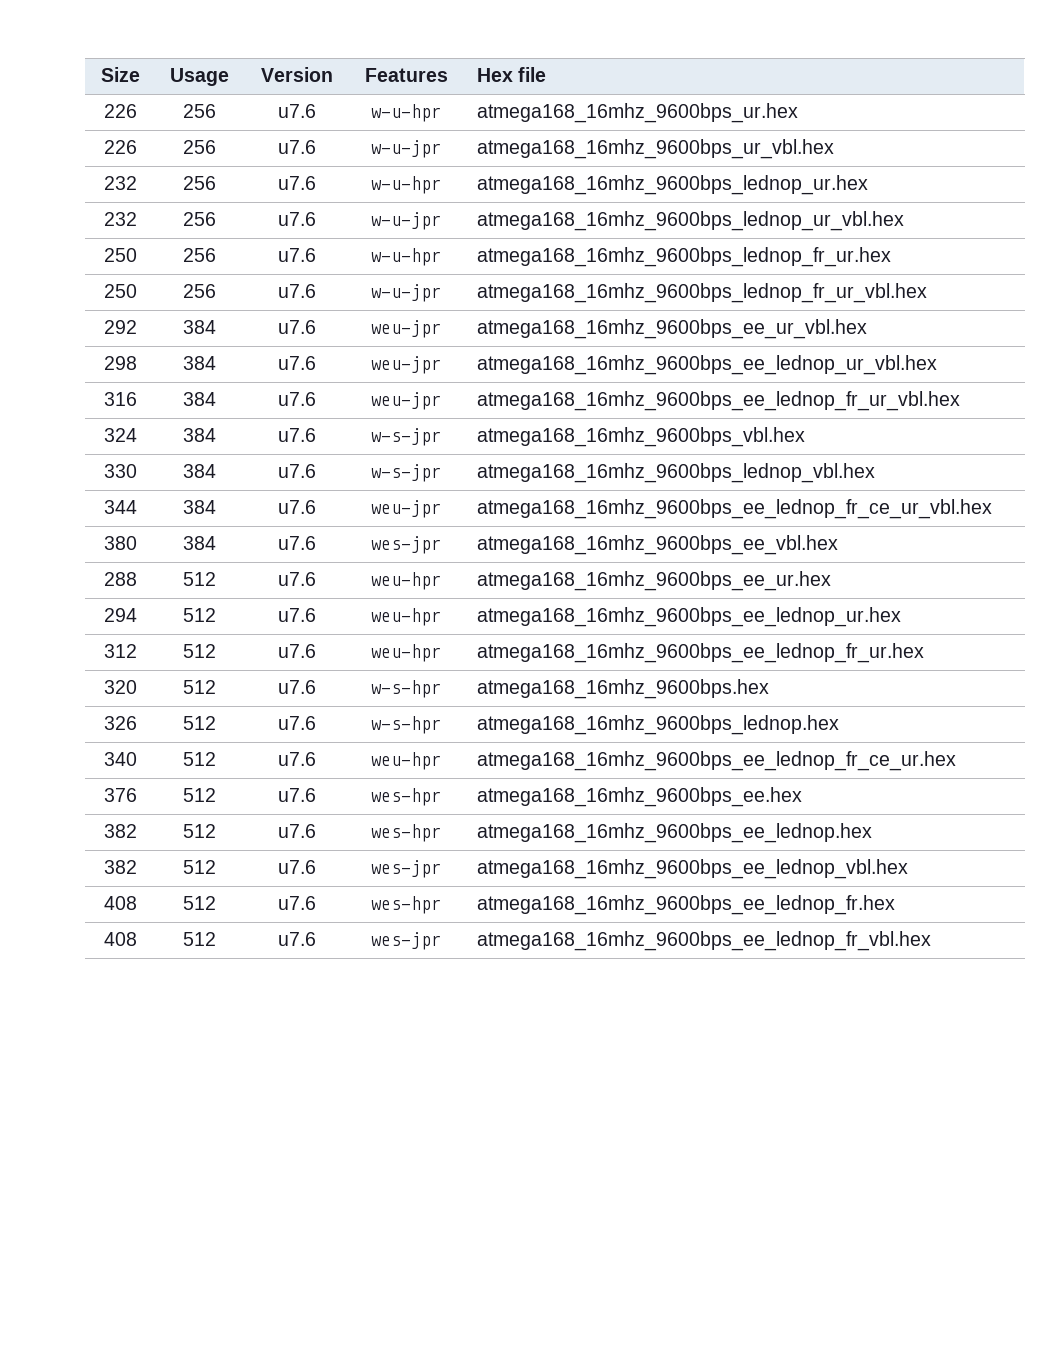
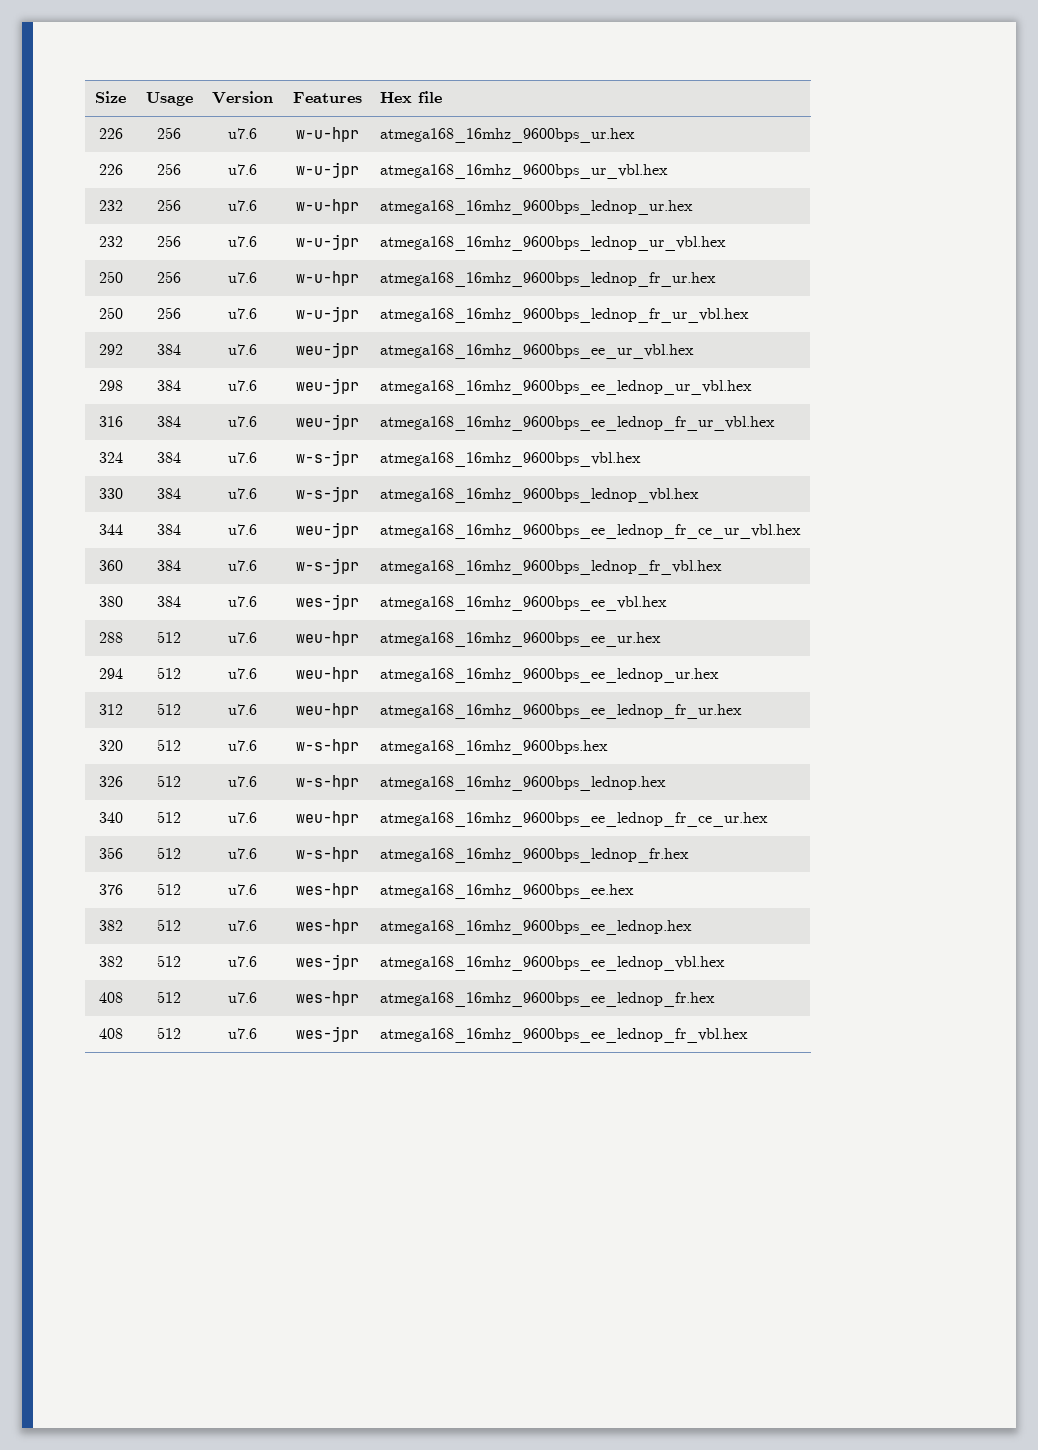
+ 360 | 384 | u7.6 | w-s-jpr | atmega168_16mhz_9600bps_lednop_fr_vbl.hex
+ 356 | 512 | u7.6 | w-s-hpr | atmega168_16mhz_9600bps_lednop_fr.hex

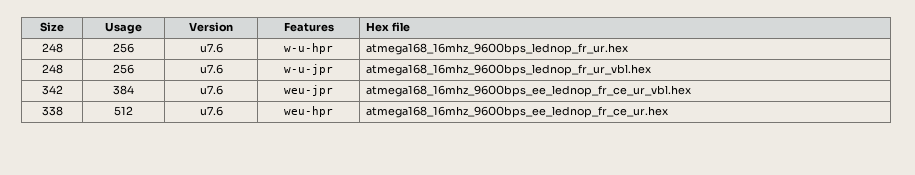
- 226 | 256 | u7.6 | w-u-hpr | atmega168_16mhz_9600bps_ur.hex
- 226 | 256 | u7.6 | w-u-jpr | atmega168_16mhz_9600bps_ur_vbl.hex
- 232 | 256 | u7.6 | w-u-hpr | atmega168_16mhz_9600bps_lednop_ur.hex
- 232 | 256 | u7.6 | w-u-jpr | atmega168_16mhz_9600bps_lednop_ur_vbl.hex
- 250 | 256 | u7.6 | w-u-hpr | atmega168_16mhz_9600bps_lednop_fr_ur.hex
+ 248 | 256 | u7.6 | w-u-hpr | atmega168_16mhz_9600bps_lednop_fr_ur.hex
- 250 | 256 | u7.6 | w-u-jpr | atmega168_16mhz_9600bps_lednop_fr_ur_vbl.hex
+ 248 | 256 | u7.6 | w-u-jpr | atmega168_16mhz_9600bps_lednop_fr_ur_vbl.hex
- 292 | 384 | u7.6 | weu-jpr | atmega168_16mhz_9600bps_ee_ur_vbl.hex
- 298 | 384 | u7.6 | weu-jpr | atmega168_16mhz_9600bps_ee_lednop_ur_vbl.hex
- 316 | 384 | u7.6 | weu-jpr | atmega168_16mhz_9600bps_ee_lednop_fr_ur_vbl.hex
- 324 | 384 | u7.6 | w-s-jpr | atmega168_16mhz_9600bps_vbl.hex
- 330 | 384 | u7.6 | w-s-jpr | atmega168_16mhz_9600bps_lednop_vbl.hex
- 344 | 384 | u7.6 | weu-jpr | atmega168_16mhz_9600bps_ee_lednop_fr_ce_ur_vbl.hex
- 360 | 384 | u7.6 | w-s-jpr | atmega168_16mhz_9600bps_lednop_fr_vbl.hex
- 380 | 384 | u7.6 | wes-jpr | atmega168_16mhz_9600bps_ee_vbl.hex
- 288 | 512 | u7.6 | weu-hpr | atmega168_16mhz_9600bps_ee_ur.hex
- 294 | 512 | u7.6 | weu-hpr | atmega168_16mhz_9600bps_ee_lednop_ur.hex
- 312 | 512 | u7.6 | weu-hpr | atmega168_16mhz_9600bps_ee_lednop_fr_ur.hex
- 320 | 512 | u7.6 | w-s-hpr | atmega168_16mhz_9600bps.hex
- 326 | 512 | u7.6 | w-s-hpr | atmega168_16mhz_9600bps_lednop.hex
- 340 | 512 | u7.6 | weu-hpr | atmega168_16mhz_9600bps_ee_lednop_fr_ce_ur.hex
- 356 | 512 | u7.6 | w-s-hpr | atmega168_16mhz_9600bps_lednop_fr.hex
- 376 | 512 | u7.6 | wes-hpr | atmega168_16mhz_9600bps_ee.hex
- 382 | 512 | u7.6 | wes-hpr | atmega168_16mhz_9600bps_ee_lednop.hex
- 382 | 512 | u7.6 | wes-jpr | atmega168_16mhz_9600bps_ee_lednop_vbl.hex
- 408 | 512 | u7.6 | wes-hpr | atmega168_16mhz_9600bps_ee_lednop_fr.hex
- 408 | 512 | u7.6 | wes-jpr | atmega168_16mhz_9600bps_ee_lednop_fr_vbl.hex
+ 342 | 384 | u7.6 | weu-jpr | atmega168_16mhz_9600bps_ee_lednop_fr_ce_ur_vbl.hex
+ 338 | 512 | u7.6 | weu-hpr | atmega168_16mhz_9600bps_ee_lednop_fr_ce_ur.hex

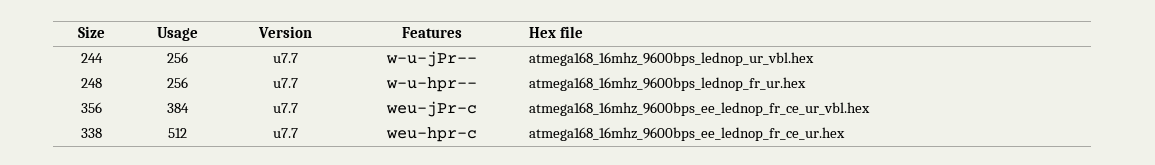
- 248 | 256 | u7.6 | w-u-hpr | atmega168_16mhz_9600bps_lednop_fr_ur.hex
- 248 | 256 | u7.6 | w-u-jpr | atmega168_16mhz_9600bps_lednop_fr_ur_vbl.hex
- 342 | 384 | u7.6 | weu-jpr | atmega168_16mhz_9600bps_ee_lednop_fr_ce_ur_vbl.hex
+ 244 | 256 | u7.7 | w-u-jPr-- | atmega168_16mhz_9600bps_lednop_ur_vbl.hex
+ 248 | 256 | u7.7 | w-u-hpr-- | atmega168_16mhz_9600bps_lednop_fr_ur.hex
+ 356 | 384 | u7.7 | weu-jPr-c | atmega168_16mhz_9600bps_ee_lednop_fr_ce_ur_vbl.hex
- 338 | 512 | u7.6 | weu-hpr | atmega168_16mhz_9600bps_ee_lednop_fr_ce_ur.hex
+ 338 | 512 | u7.7 | weu-hpr-c | atmega168_16mhz_9600bps_ee_lednop_fr_ce_ur.hex

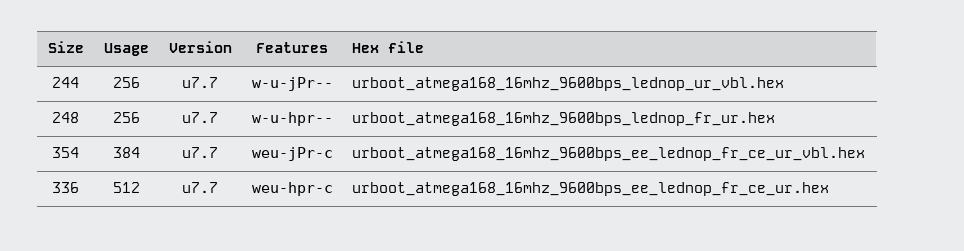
- 244 | 256 | u7.7 | w-u-jPr-- | atmega168_16mhz_9600bps_lednop_ur_vbl.hex
+ 244 | 256 | u7.7 | w-u-jPr-- | urboot_atmega168_16mhz_9600bps_lednop_ur_vbl.hex
- 248 | 256 | u7.7 | w-u-hpr-- | atmega168_16mhz_9600bps_lednop_fr_ur.hex
- 356 | 384 | u7.7 | weu-jPr-c | atmega168_16mhz_9600bps_ee_lednop_fr_ce_ur_vbl.hex
- 338 | 512 | u7.7 | weu-hpr-c | atmega168_16mhz_9600bps_ee_lednop_fr_ce_ur.hex
+ 248 | 256 | u7.7 | w-u-hpr-- | urboot_atmega168_16mhz_9600bps_lednop_fr_ur.hex
+ 354 | 384 | u7.7 | weu-jPr-c | urboot_atmega168_16mhz_9600bps_ee_lednop_fr_ce_ur_vbl.hex
+ 336 | 512 | u7.7 | weu-hpr-c | urboot_atmega168_16mhz_9600bps_ee_lednop_fr_ce_ur.hex

